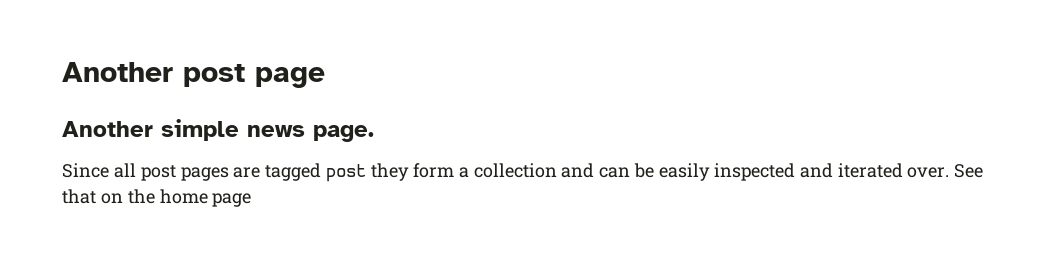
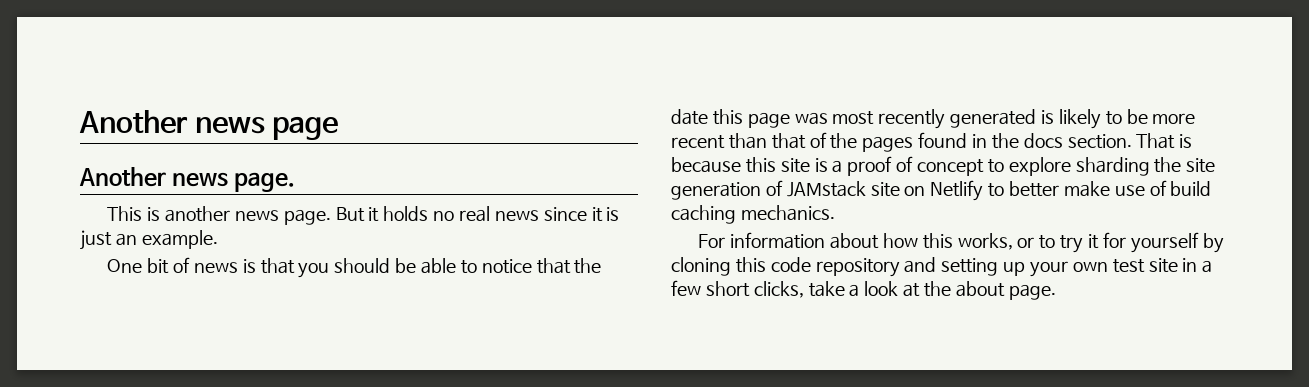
- Another post page
+ Another news page
- Another simple news page.
+ Another news page.
- Since all post pages are tagged post they form a collection and can be easily inspected and iterated over. See that on the home page
+ This is another news page. But it holds no real news since it is just an example.
+ One bit of news is that you should be able to notice that the date this page was most recently generated is likely to be more recent than that of the pages found in the docs section. That is because this site is a proof of concept to explore sharding the site generation of JAMstack site on Netlify to better make use of build caching mechanics.
+ For information about how this works, or to try it for yourself by cloning this code repository and setting up your own test site in a few short clicks, take a look at the about page.

